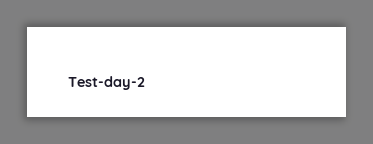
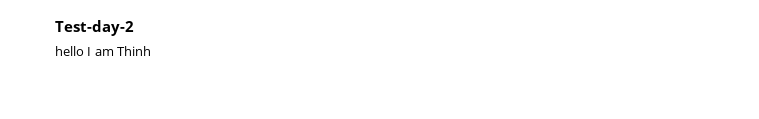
+ hello I am Thinh

